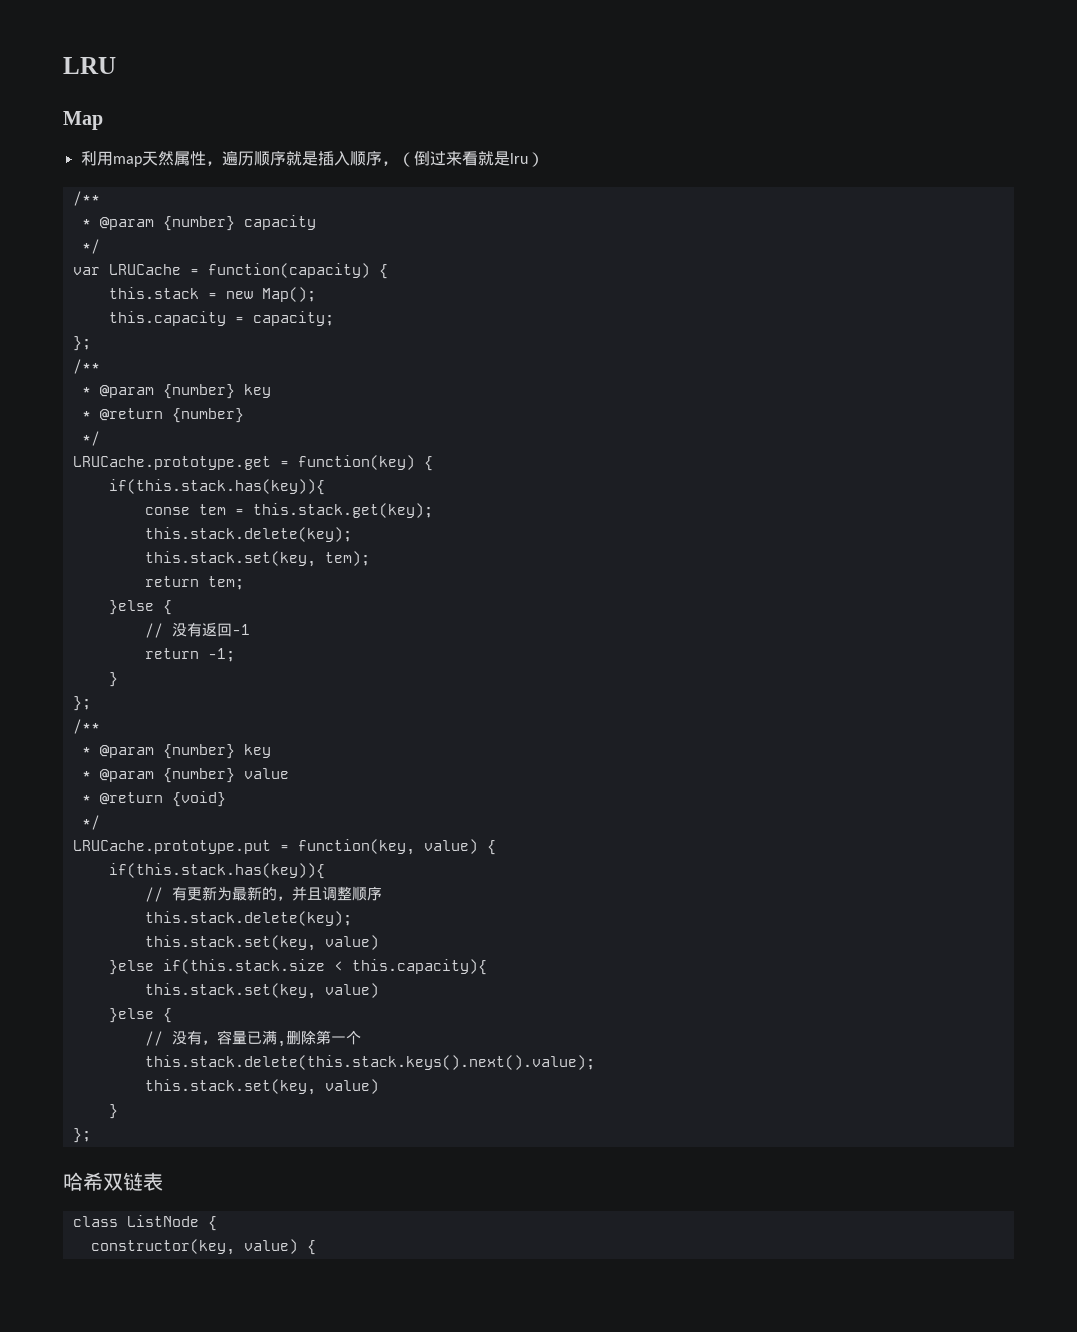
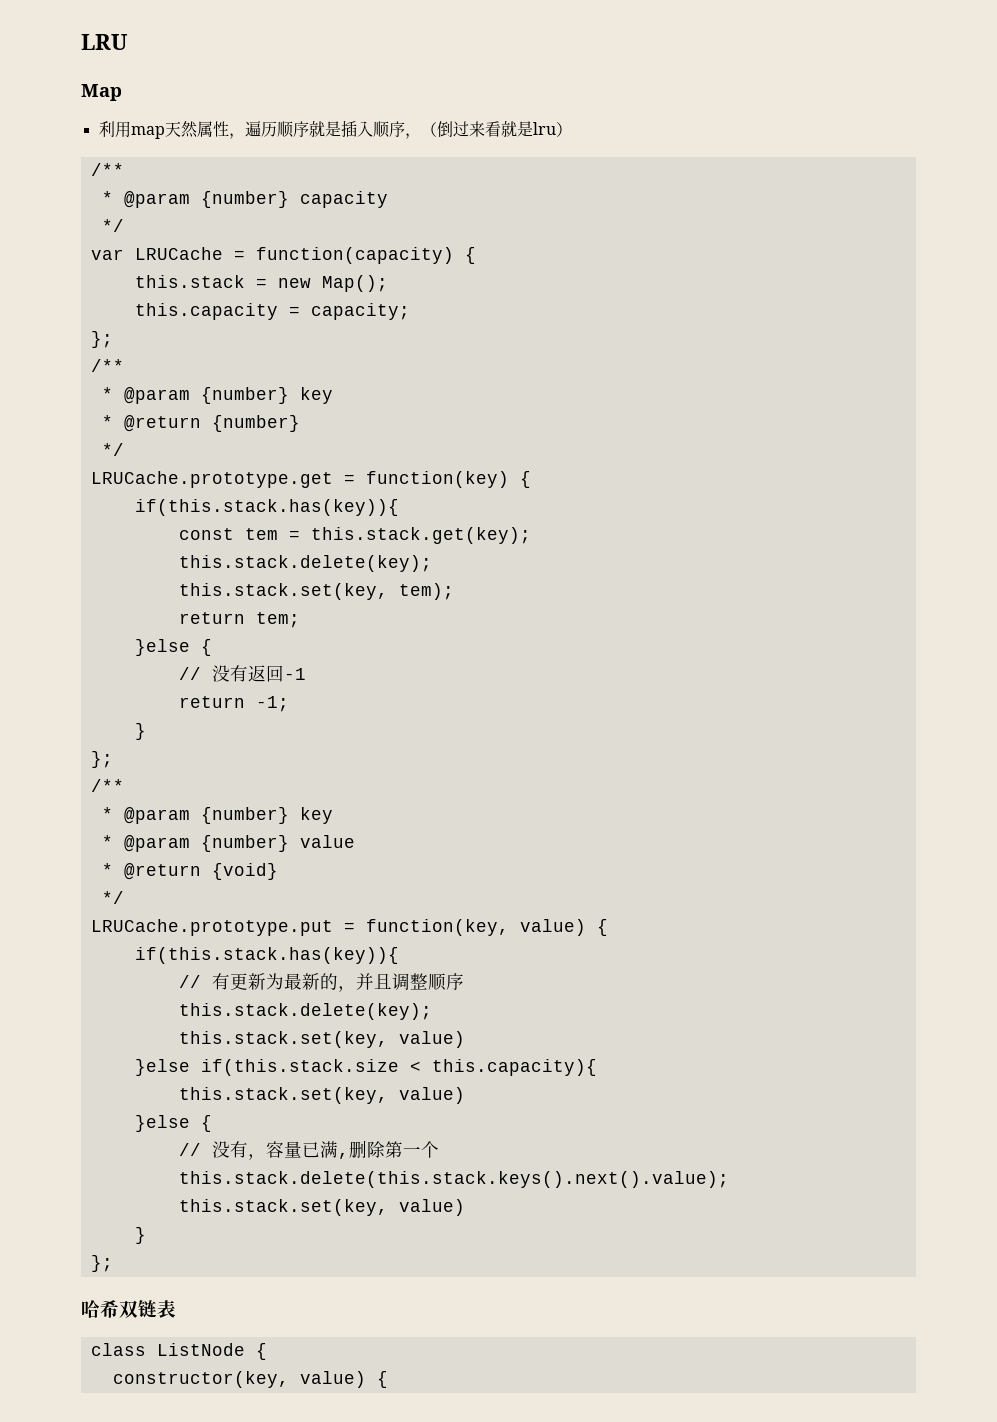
- conse tem = this.stack.get(key);
+ const tem = this.stack.get(key);

